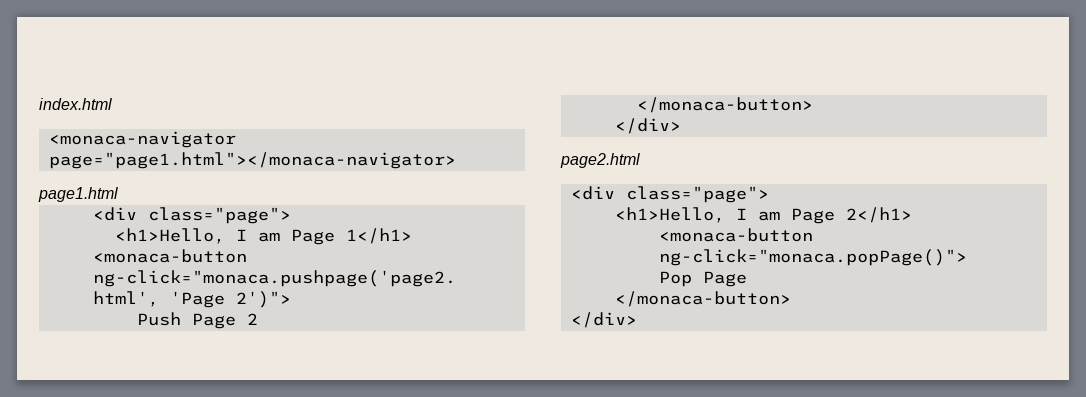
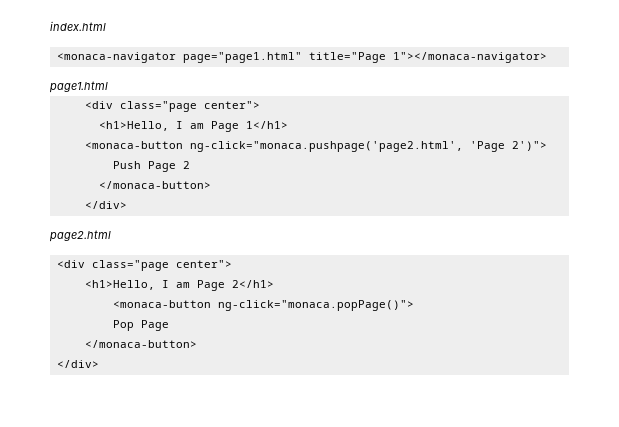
- <monaca-navigator page="page1.html"></monaca-navigator>
+ <monaca-navigator page="page1.html" title="Page 1"></monaca-navigator>
  page1.html
- <div class="page">
+ <div class="page center">
  page2.html
- <div class="page">
+ <div class="page center">

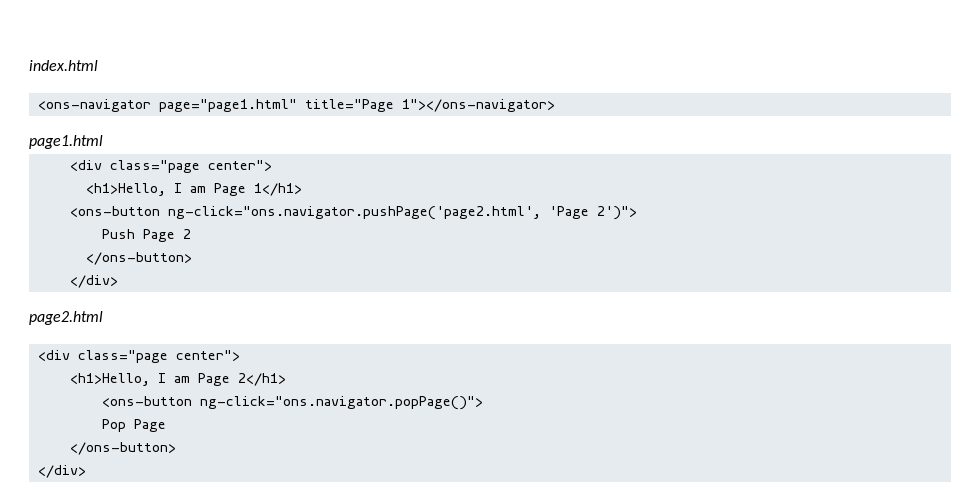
- <monaca-navigator page="page1.html" title="Page 1"></monaca-navigator>
+ <ons-navigator page="page1.html" title="Page 1"></ons-navigator>
- <monaca-button ng-click="monaca.pushpage('page2.html', 'Page 2')">
+ <ons-button ng-click="ons.navigator.pushPage('page2.html', 'Page 2')">
  Push Page 2
- </monaca-button>
+ </ons-button>
- <monaca-button ng-click="monaca.popPage()">
+ <ons-button ng-click="ons.navigator.popPage()">
  Pop Page
- </monaca-button>
+ </ons-button>

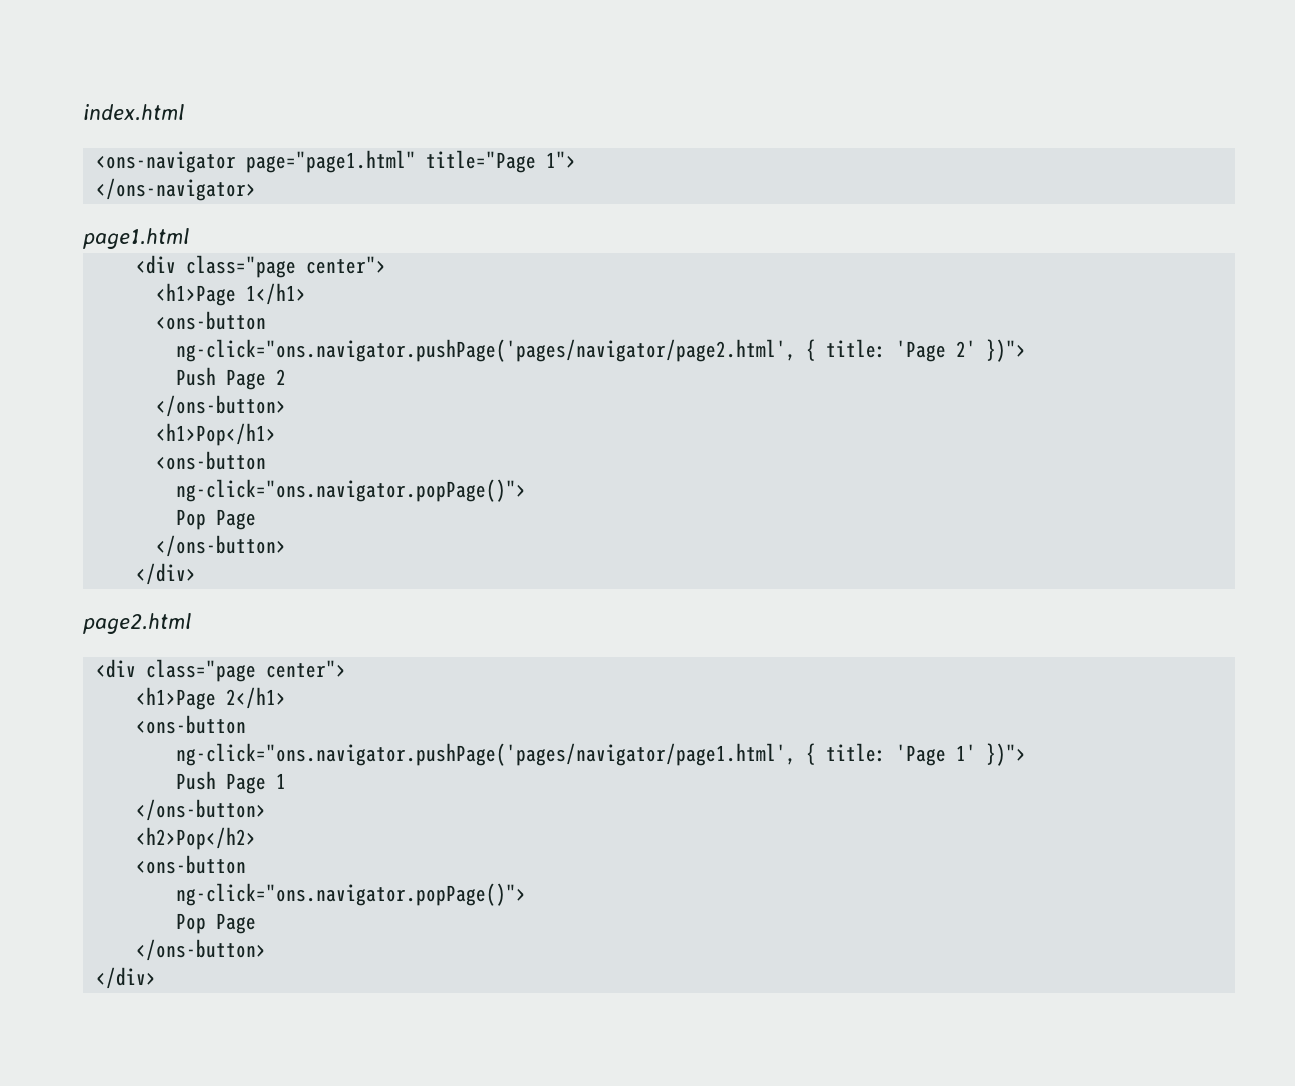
- <ons-navigator page="page1.html" title="Page 1"></ons-navigator>
+ <ons-navigator page="page1.html" title="Page 1">
+ </ons-navigator>
- <h1>Hello, I am Page 1</h1>
- <ons-button ng-click="ons.navigator.pushPage('page2.html', 'Page 2')">
+ <h1>Page 1</h1>
+ <ons-button
+ ng-click="ons.navigator.pushPage('pages/navigator/page2.html', { title: 'Page 2' })">
  Push Page 2
+ </ons-button>
+ <h1>Pop</h1>
+ <ons-button
+ ng-click="ons.navigator.popPage()">
+ Pop Page
- <h1>Hello, I am Page 2</h1>
- <ons-button ng-click="ons.navigator.popPage()">
+ <h1>Page 2</h1>
+ <ons-button
+ ng-click="ons.navigator.pushPage('pages/navigator/page1.html', { title: 'Page 1' })">
+ Push Page 1
+ </ons-button>
+ <h2>Pop</h2>
+ <ons-button
+ ng-click="ons.navigator.popPage()">

